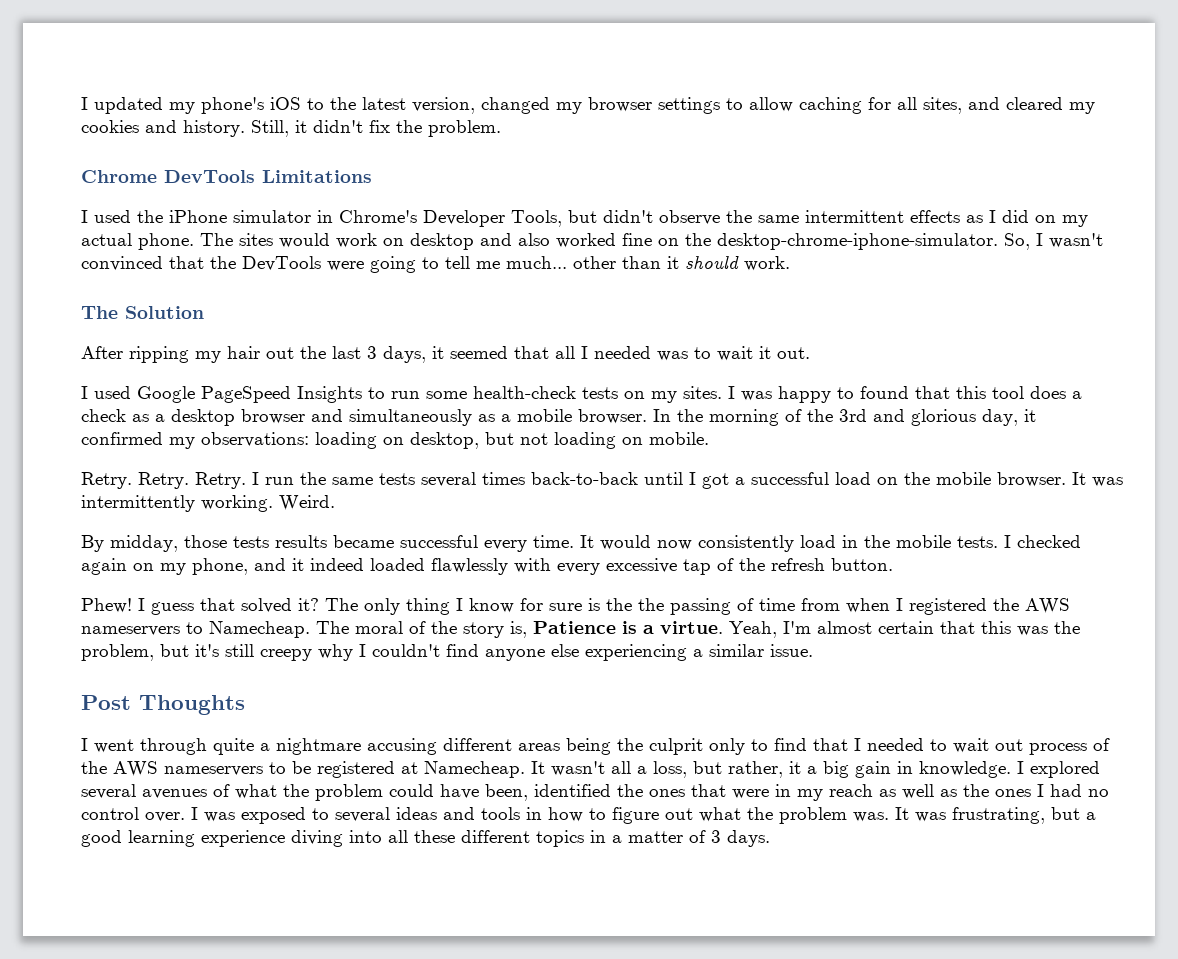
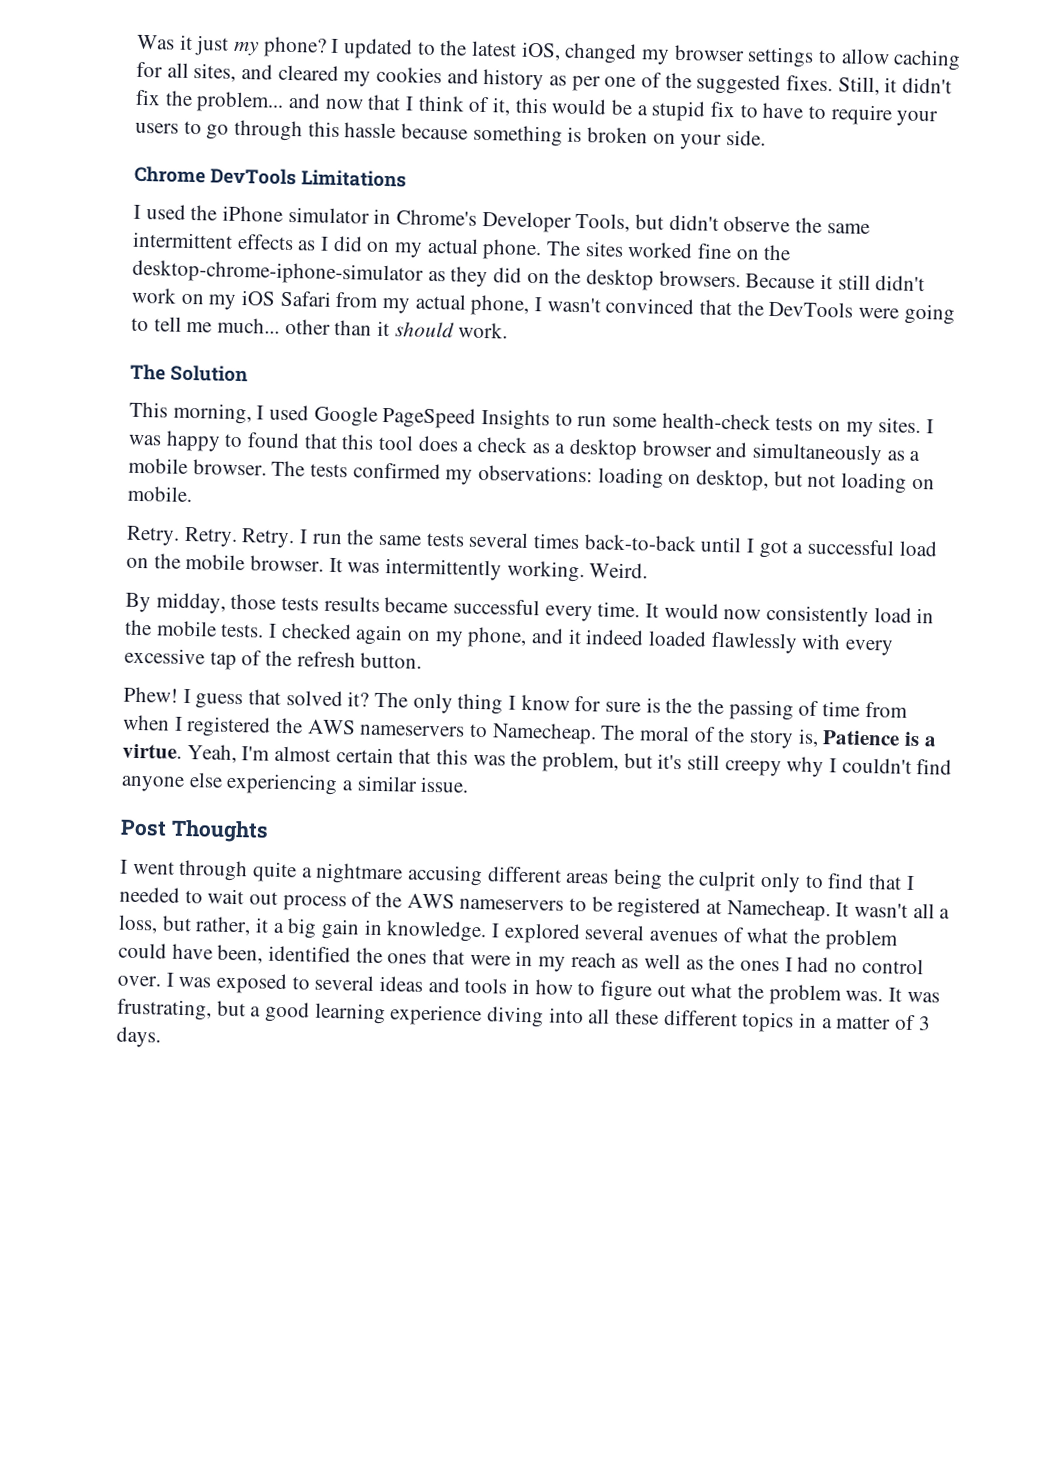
- I updated my phone's iOS to the latest version, changed my browser settings to allow caching for all sites, and cleared my cookies and history.
+ Was it just my phone? I updated to the latest iOS, changed my browser settings to allow caching for all sites, and cleared my cookies and history as per one of the suggested fixes.
- Still, it didn't fix the problem.
+ Still, it didn't fix the problem... and now that I think of it, this would be a stupid fix to have to require your users to go through this hassle because something is broken on your side.
- The sites would work on desktop and also worked fine on the desktop-chrome-iphone-simulator. So, I wasn't convinced that the DevTools were going to tell me much... other than it should work.
+ The sites worked fine on the desktop-chrome-iphone-simulator as they did on the desktop browsers. Because it still didn't work on my iOS Safari from my actual phone, I wasn't convinced that the DevTools were going to tell me much... other than it should work.
- After ripping my hair out the last 3 days, it seemed that all I needed was to wait it out.
- I used Google PageSpeed Insights to run some health-check tests on my sites.
+ This morning, I used Google PageSpeed Insights to run some health-check tests on my sites.
- In the morning of the 3rd and glorious day, it confirmed my observations: loading on desktop, but not loading on mobile.
+ The tests confirmed my observations: loading on desktop, but not loading on mobile.

